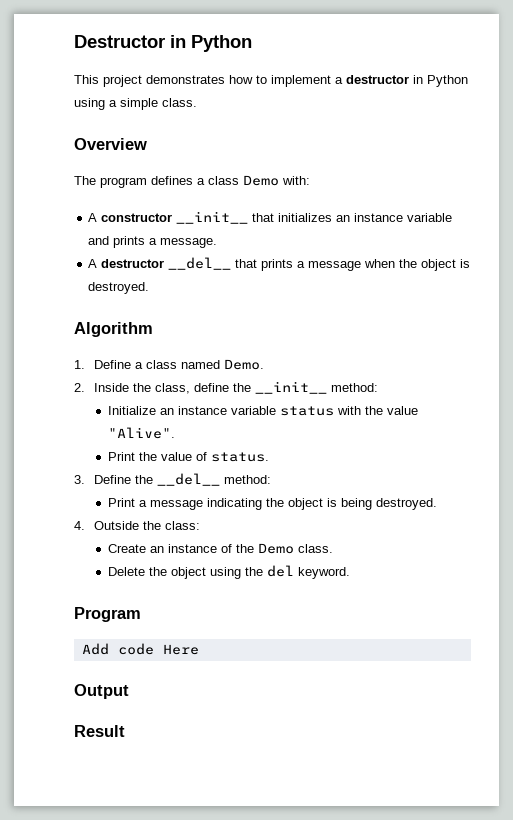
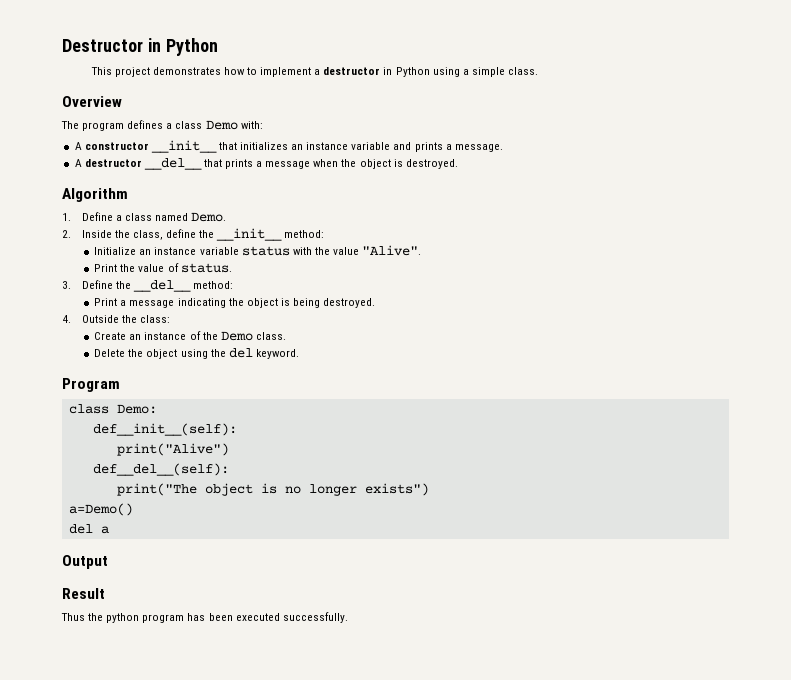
- Add code Here
+ class Demo:
+ def__init__(self):
+ print("Alive")
+ def__del__(self):
+ print("The object is no longer exists")
+ a=Demo()
+ del a
  Output
  Result
+ Thus the python program has been executed successfully.

